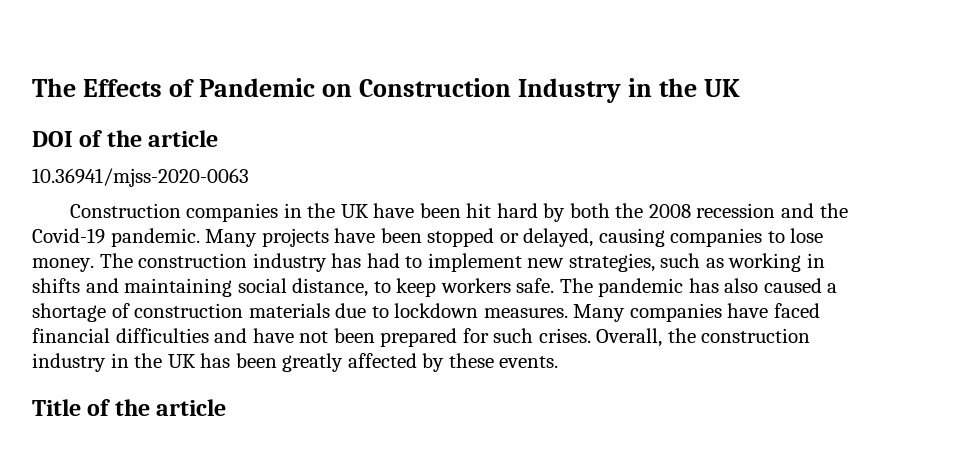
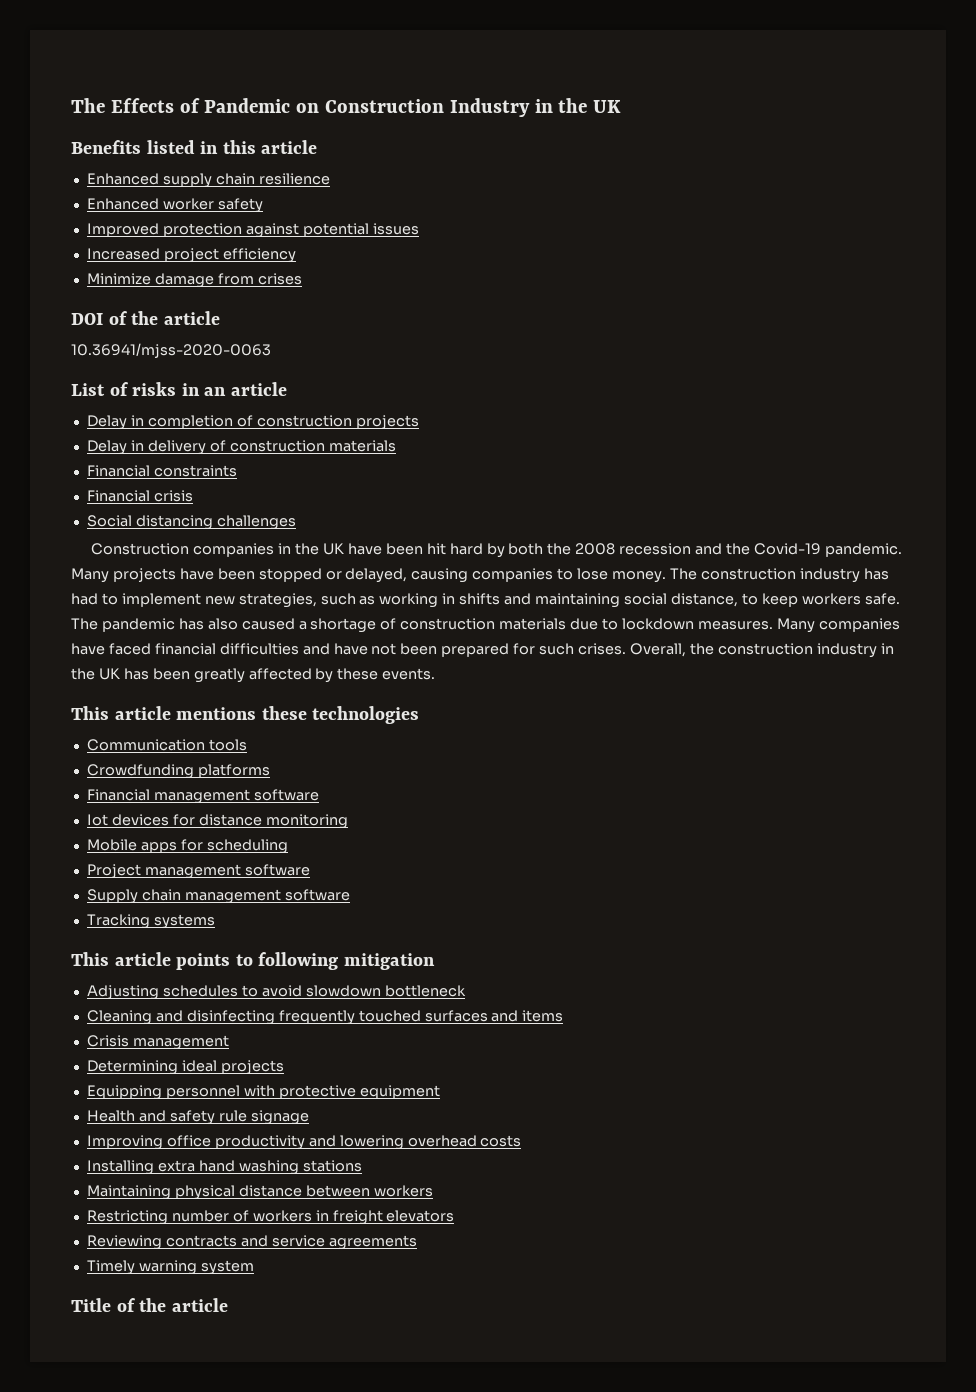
+ Benefits listed in this article
+ Enhanced supply chain resilience
+ Enhanced worker safety
+ Improved protection against potential issues
+ Increased project efficiency
+ Minimize damage from crises
+ List of risks in an article
+ Delay in completion of construction projects
+ Delay in delivery of construction materials
+ Financial constraints
+ Financial crisis
+ Social distancing challenges
+ This article mentions these technologies
+ Communication tools
+ Crowdfunding platforms
+ Financial management software
+ Iot devices for distance monitoring
+ Mobile apps for scheduling
+ Project management software
+ Supply chain management software
+ Tracking systems
+ This article points to following mitigation
+ Adjusting schedules to avoid slowdown bottleneck
+ Cleaning and disinfecting frequently touched surfaces and items
+ Crisis management
+ Determining ideal projects
+ Equipping personnel with protective equipment
+ Health and safety rule signage
+ Improving office productivity and lowering overhead costs
+ Installing extra hand washing stations
+ Maintaining physical distance between workers
+ Restricting number of workers in freight elevators
+ Reviewing contracts and service agreements
+ Timely warning system

